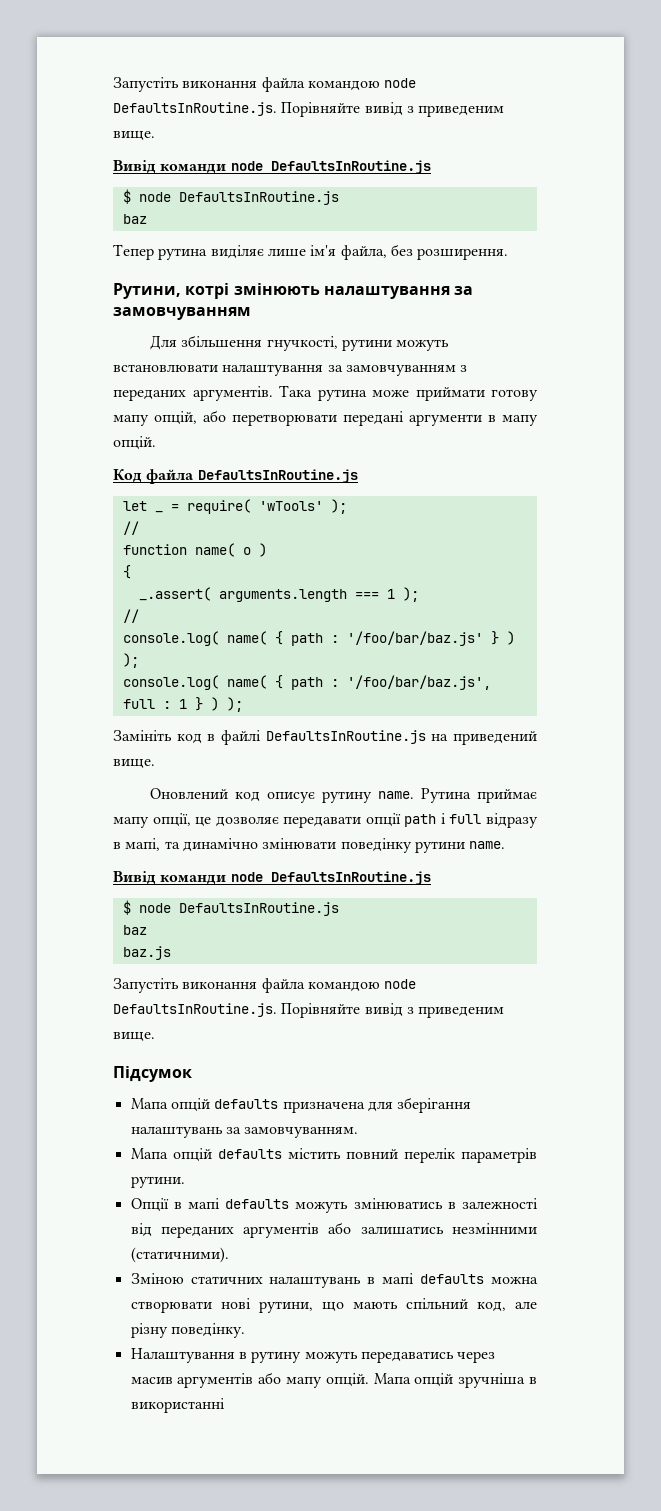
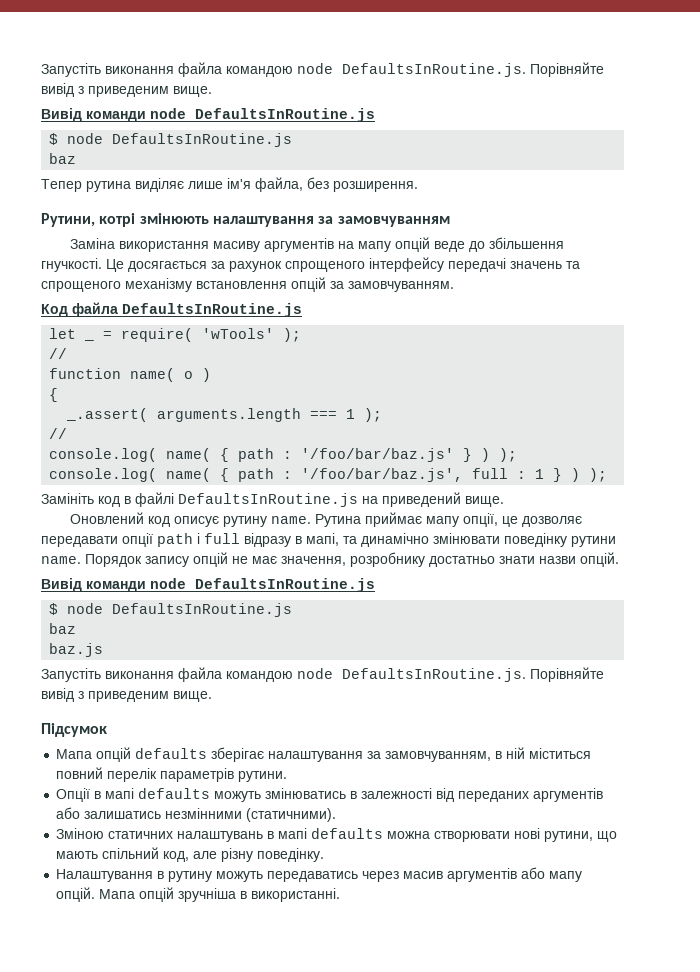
- Для збільшення гнучкості, рутини можуть встановлювати налаштування за замовчуванням з переданих аргументів. Така рутина може приймати готову мапу опцій, або перетворювати передані аргументи в мапу опцій.
+ Заміна використання масиву аргументів на мапу опцій веде до збільшення гнучкості. Це досягається за рахунок спрощеного інтерфейсу передачі значень та спрощеного механізму встановлення опцій за замовчуванням.
+ Порядок запису опцій не має значення, розробнику достатньо знати назви опцій.
- Мапа опцій defaults призначена для зберігання налаштувань за замовчуванням.
- Мапа опцій defaults містить повний перелік параметрів рутини.
+ Мапа опцій defaults зберігає налаштування за замовчуванням, в ній міститься повний перелік параметрів рутини.
- Мапа опцій зручніша в використанні
+ Мапа опцій зручніша в використанні.

